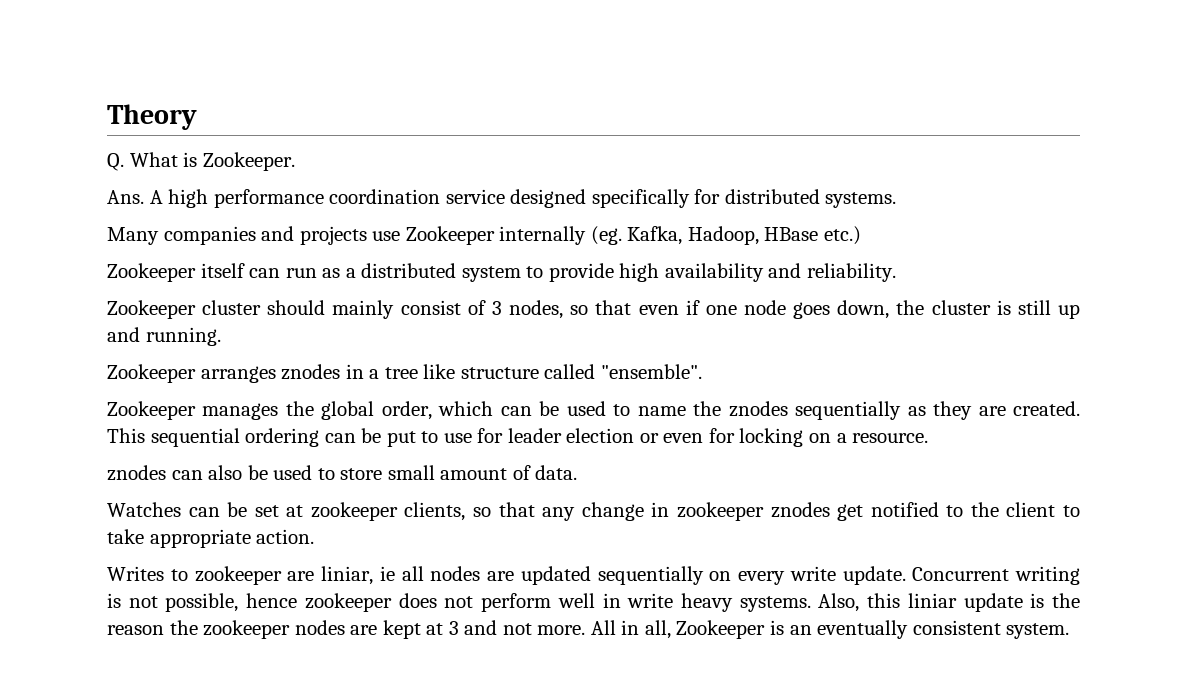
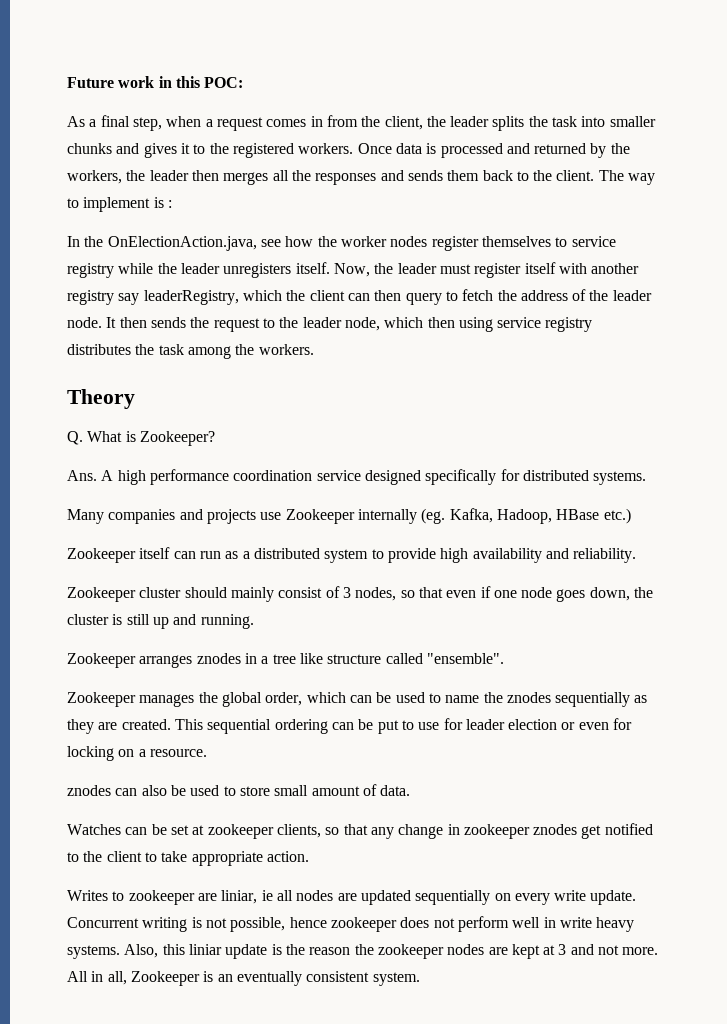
+ Future work in this POC:
+ As a final step, when a request comes in from the client, the leader splits the task into smaller chunks and gives it to the registered workers. Once data is processed and returned by the workers, the leader then merges all the responses and sends them back to the client. The way to implement is :
+ In the OnElectionAction.java, see how the worker nodes register themselves to service registry while the leader unregisters itself. Now, the leader must register itself with another registry say leaderRegistry, which the client can then query to fetch the address of the leader node. It then sends the request to the leader node, which then using service registry distributes the task among the workers.
- Q. What is Zookeeper.
+ Q. What is Zookeeper?

